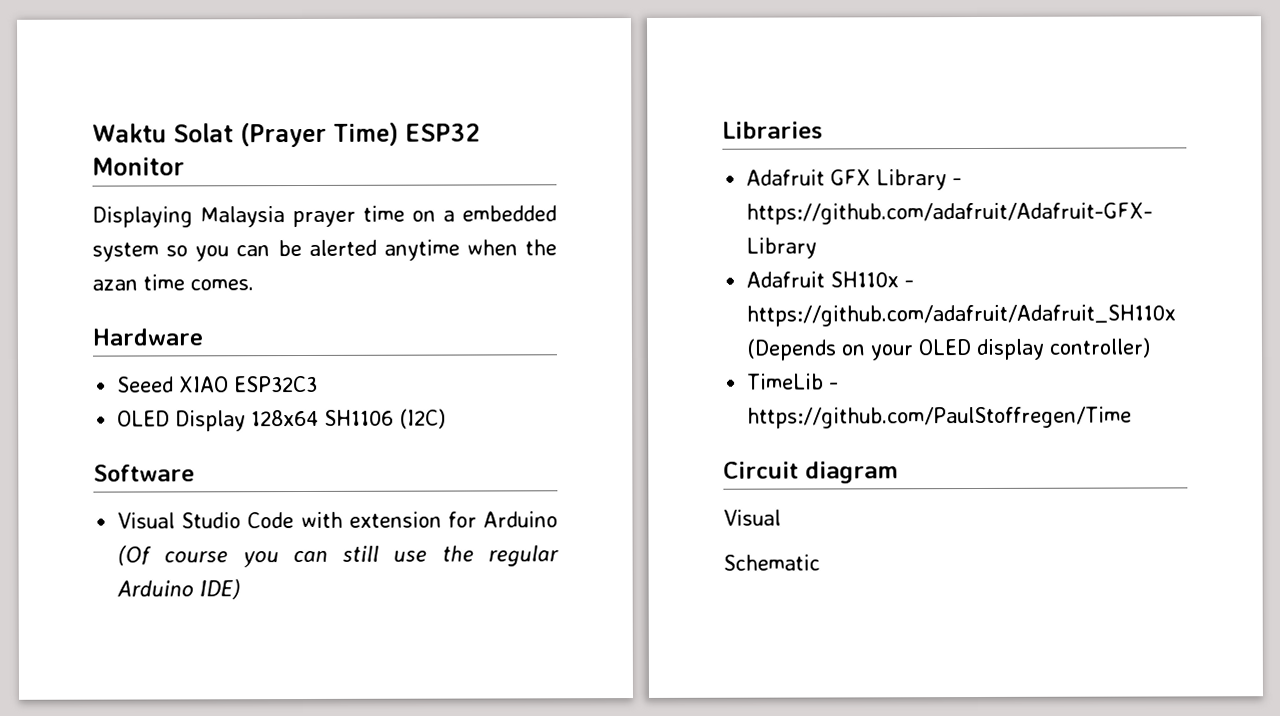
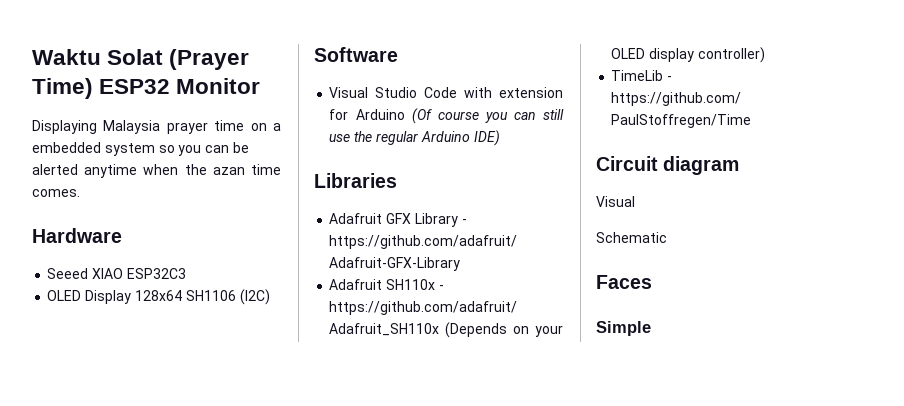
+ Faces
+ Simple

